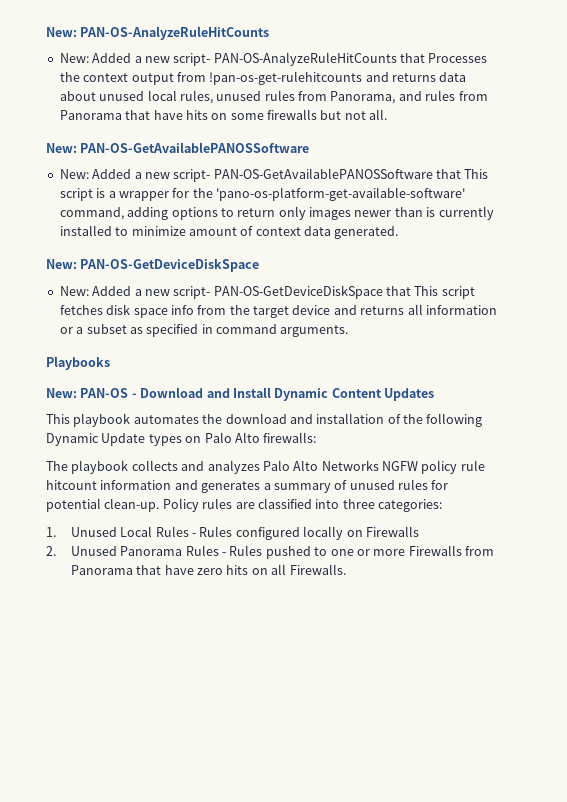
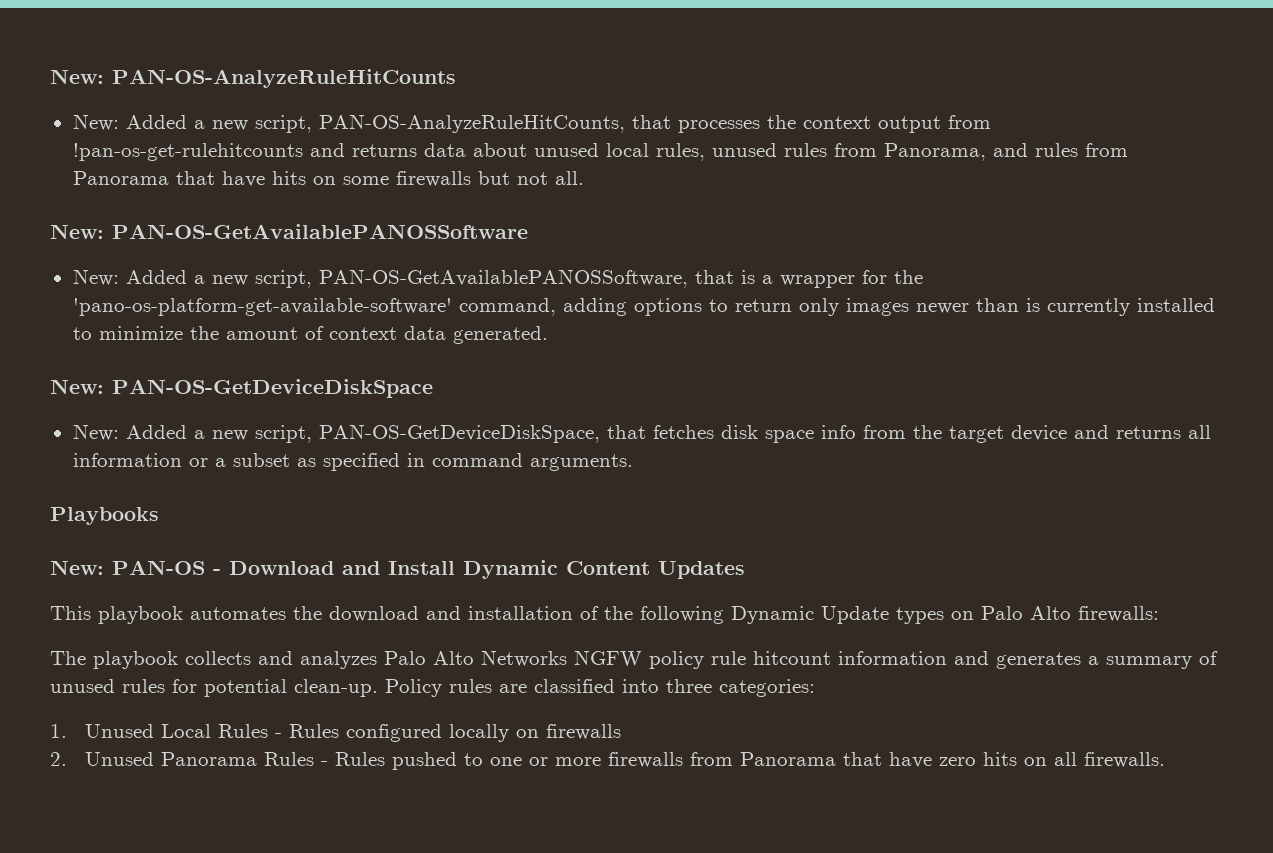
- New: Added a new script- PAN-OS-AnalyzeRuleHitCounts that Processes the context output from !pan-os-get-rulehitcounts and returns data about unused local rules, unused rules from Panorama, and rules from Panorama that have hits on some firewalls but not all.
+ New: Added a new script, PAN-OS-AnalyzeRuleHitCounts, that processes the context output from !pan-os-get-rulehitcounts and returns data about unused local rules, unused rules from Panorama, and rules from Panorama that have hits on some firewalls but not all.
- New: Added a new script- PAN-OS-GetAvailablePANOSSoftware that This script is a wrapper for the 'pano-os-platform-get-available-software' command, adding options to return only images newer than is currently installed to minimize amount of context data generated.
+ New: Added a new script, PAN-OS-GetAvailablePANOSSoftware, that is a wrapper for the 'pano-os-platform-get-available-software' command, adding options to return only images newer than is currently installed to minimize the amount of context data generated.
- New: Added a new script- PAN-OS-GetDeviceDiskSpace that This script fetches disk space info from the target device and returns all information or a subset as specified in command arguments.
+ New: Added a new script, PAN-OS-GetDeviceDiskSpace, that fetches disk space info from the target device and returns all information or a subset as specified in command arguments.
- 1. Unused Local Rules - Rules configured locally on Firewalls
+ 1. Unused Local Rules - Rules configured locally on firewalls
- 2. Unused Panorama Rules - Rules pushed to one or more Firewalls from Panorama that have zero hits on all Firewalls.
+ 2. Unused Panorama Rules - Rules pushed to one or more firewalls from Panorama that have zero hits on all firewalls.

